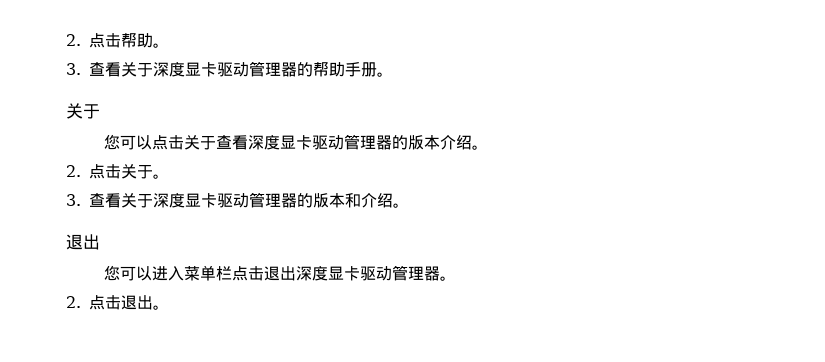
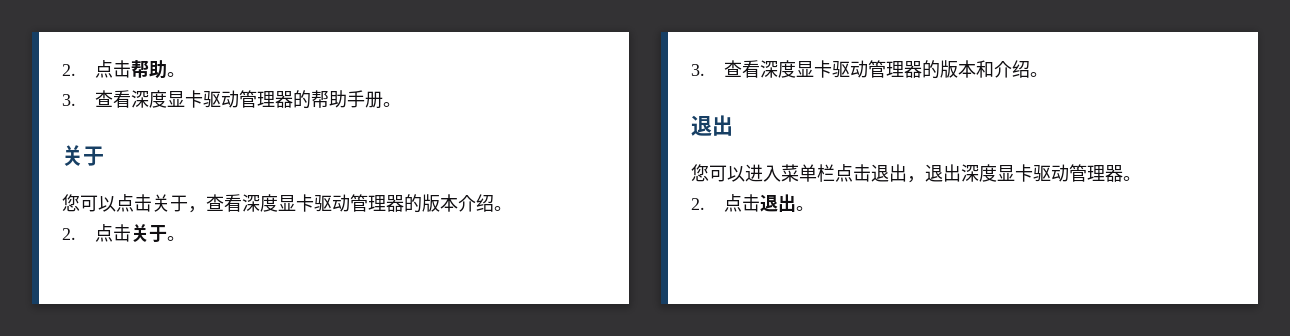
- 3.查看关于深度显卡驱动管理器的帮助手册。
+ 3.查看深度显卡驱动管理器的帮助手册。
- 您可以点击关于查看深度显卡驱动管理器的版本介绍。
+ 您可以点击关于，查看深度显卡驱动管理器的版本介绍。
- 3.查看关于深度显卡驱动管理器的版本和介绍。
+ 3.查看深度显卡驱动管理器的版本和介绍。
- 您可以进入菜单栏点击退出深度显卡驱动管理器。
+ 您可以进入菜单栏点击退出，退出深度显卡驱动管理器。

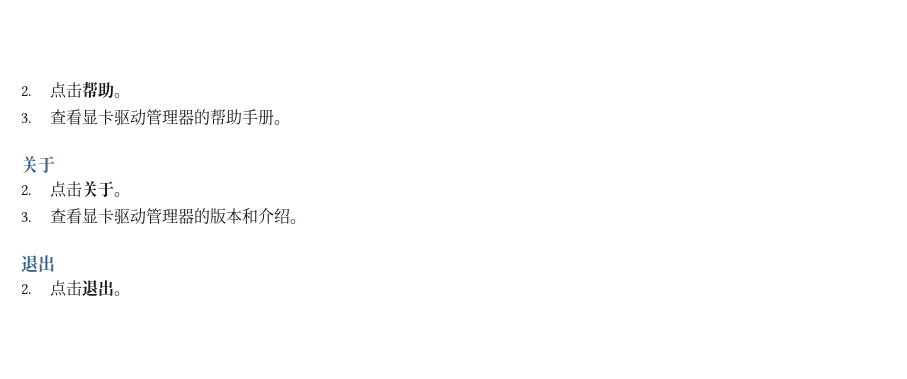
- 3.查看深度显卡驱动管理器的帮助手册。
+ 3.查看显卡驱动管理器的帮助手册。
- 您可以点击关于，查看深度显卡驱动管理器的版本介绍。
- 3.查看深度显卡驱动管理器的版本和介绍。
+ 3.查看显卡驱动管理器的版本和介绍。
- 您可以进入菜单栏点击退出，退出深度显卡驱动管理器。

